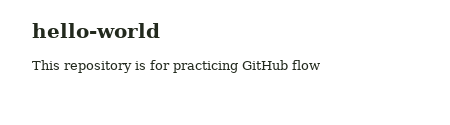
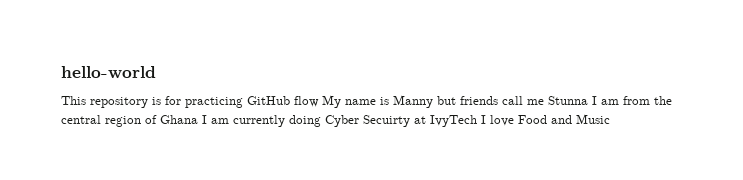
- This repository is for practicing GitHub flow
+ This repository is for practicing GitHub flow My name is Manny but friends call me Stunna I am from the central region of Ghana I am currently doing Cyber Secuirty at IvyTech I love Food and Music

